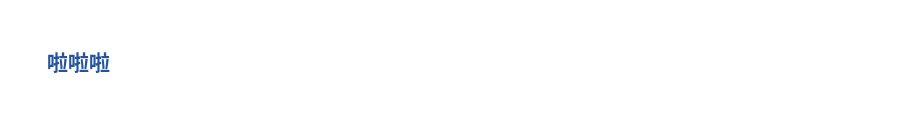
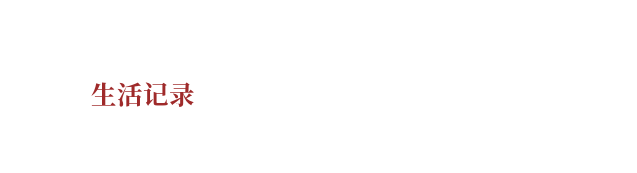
- 啦啦啦
+ 生活记录

